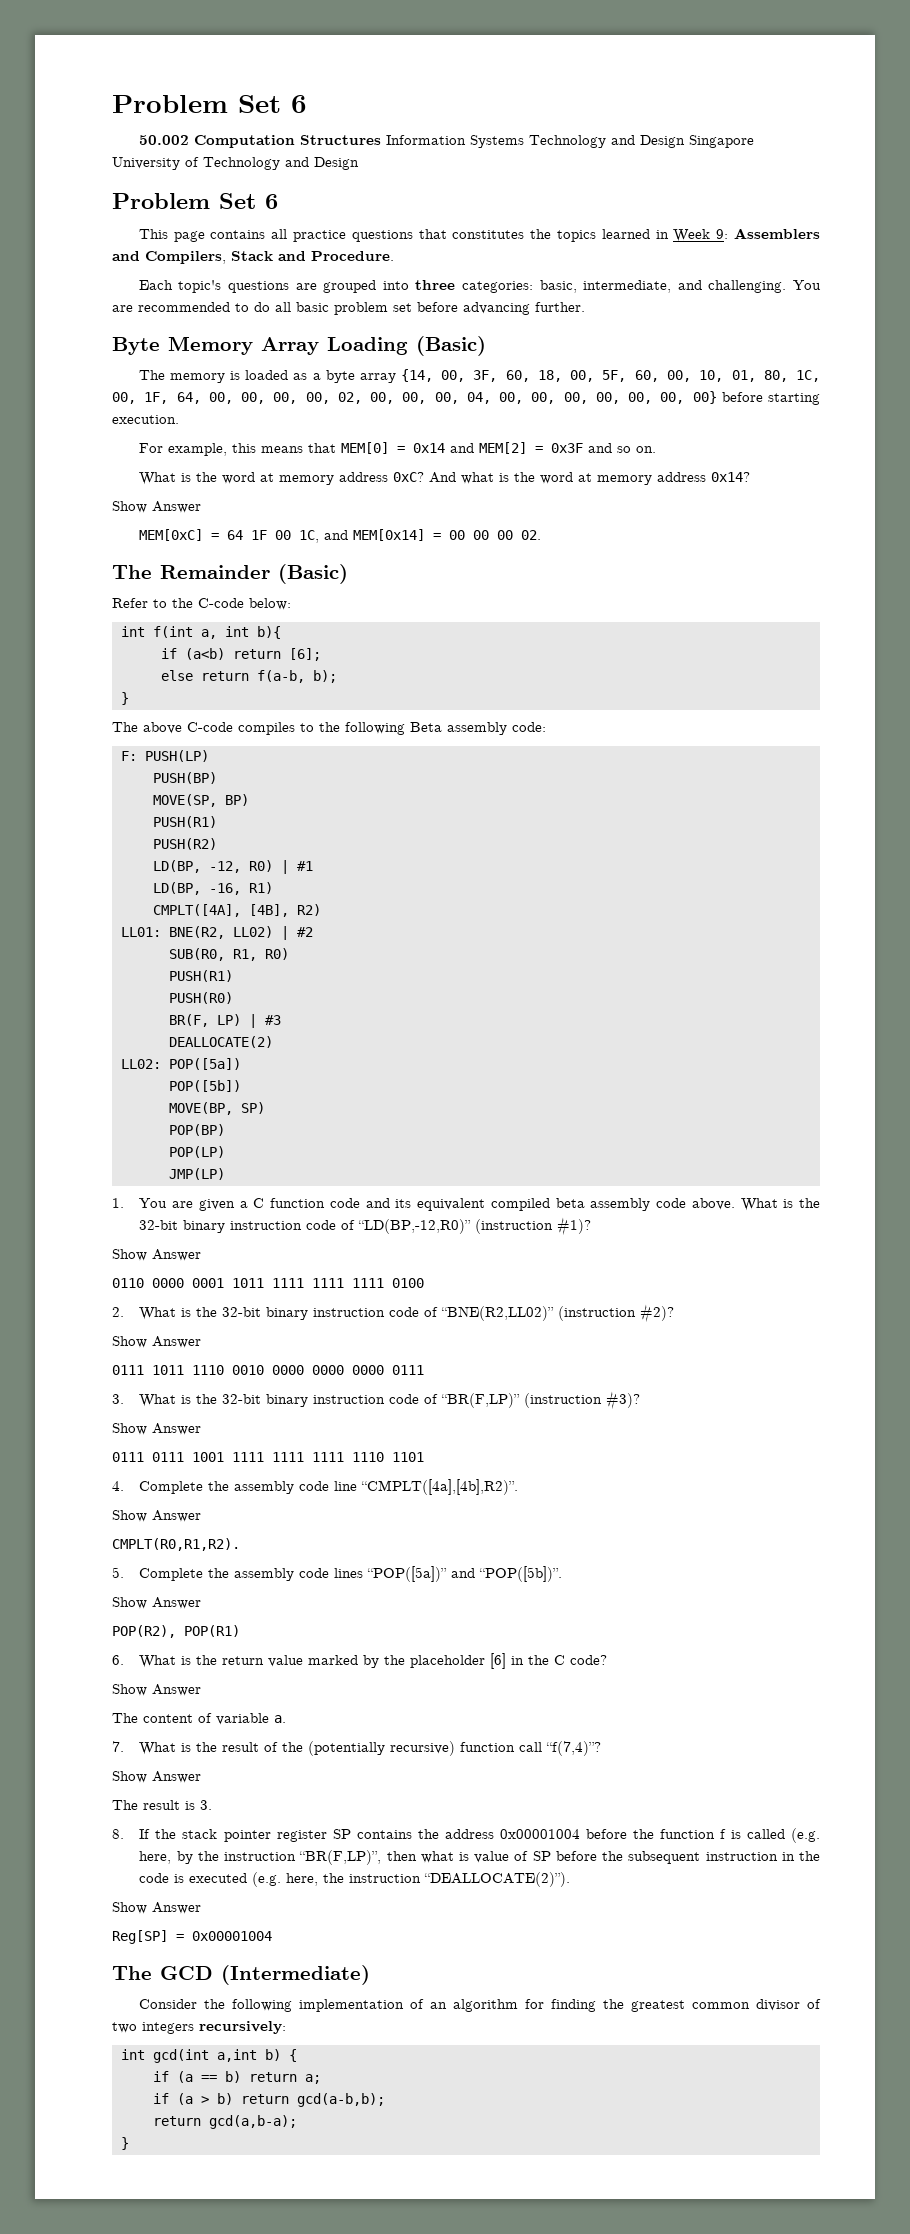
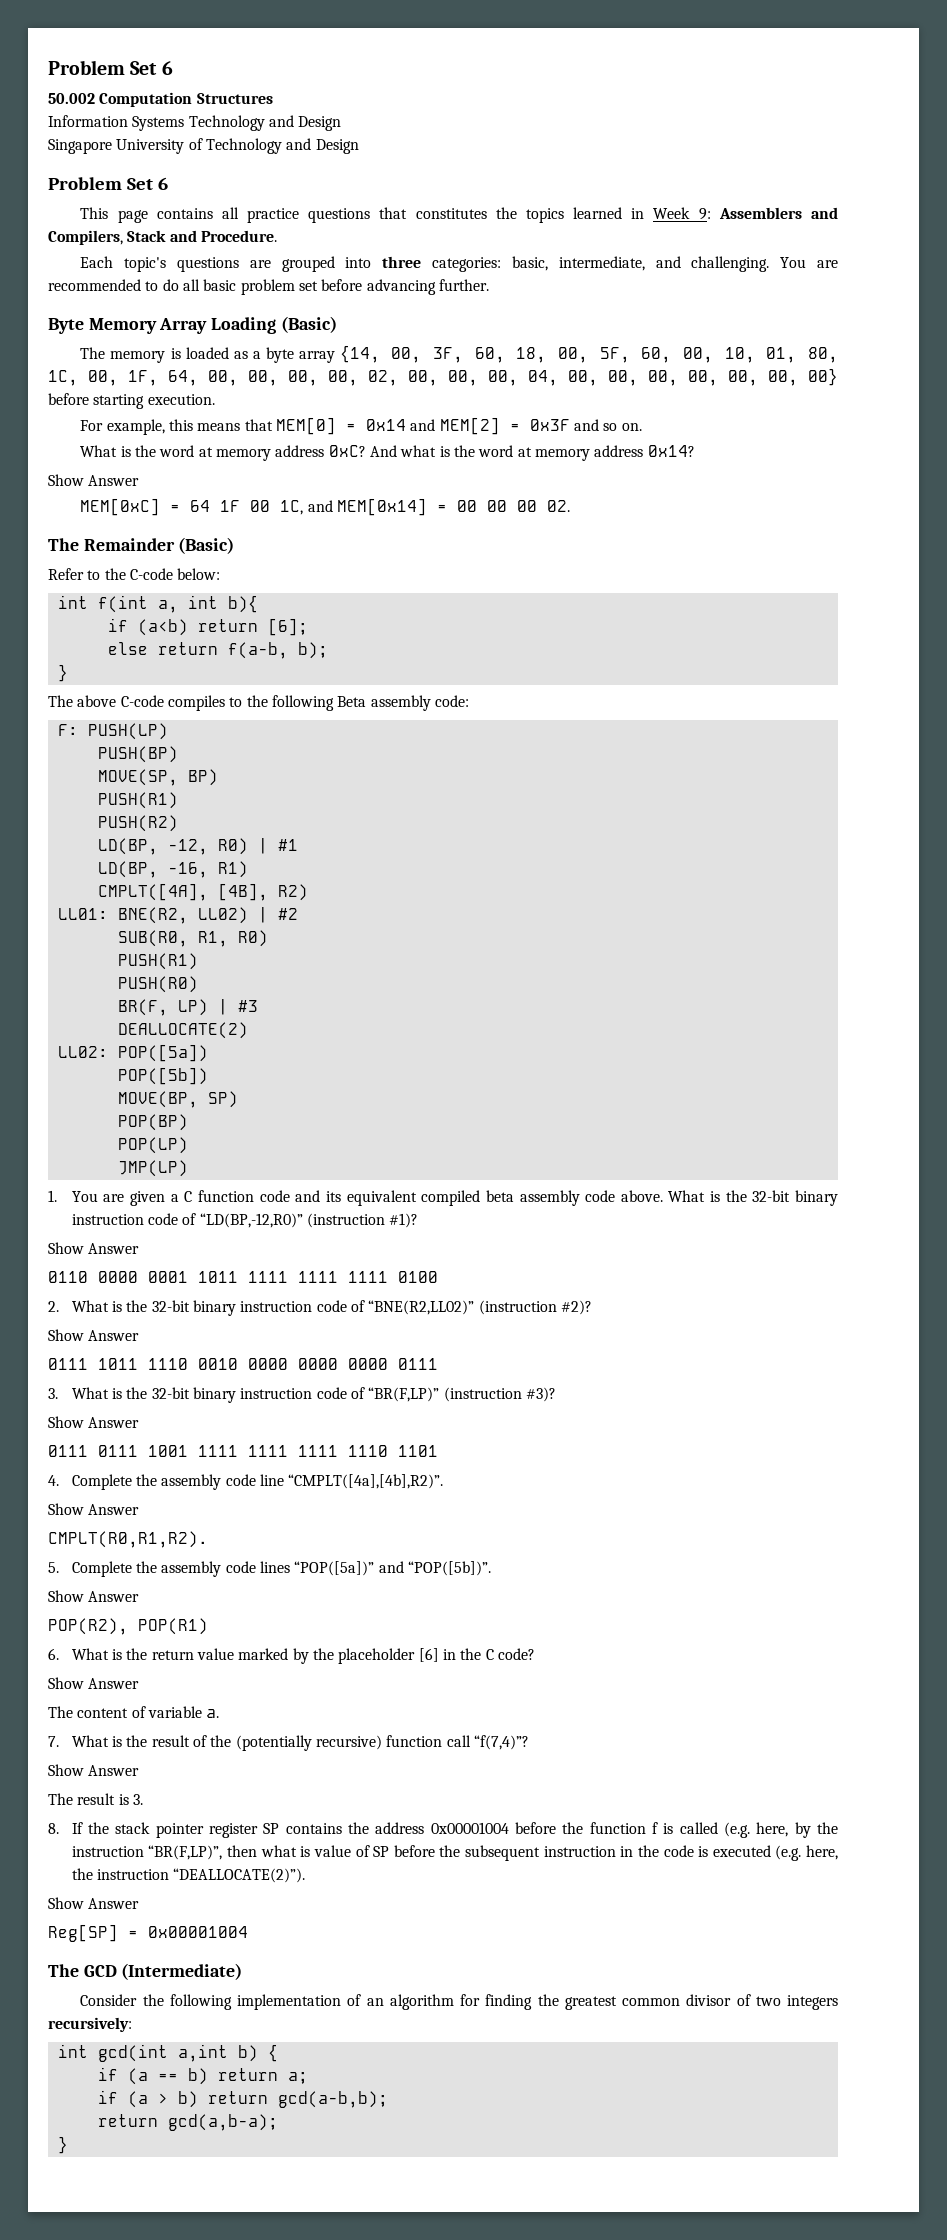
- 50.002 Computation Structures Information Systems Technology and Design Singapore University of Technology and Design
+ 50.002 Computation Structures
+ Information Systems Technology and Design
+ Singapore University of Technology and Design

